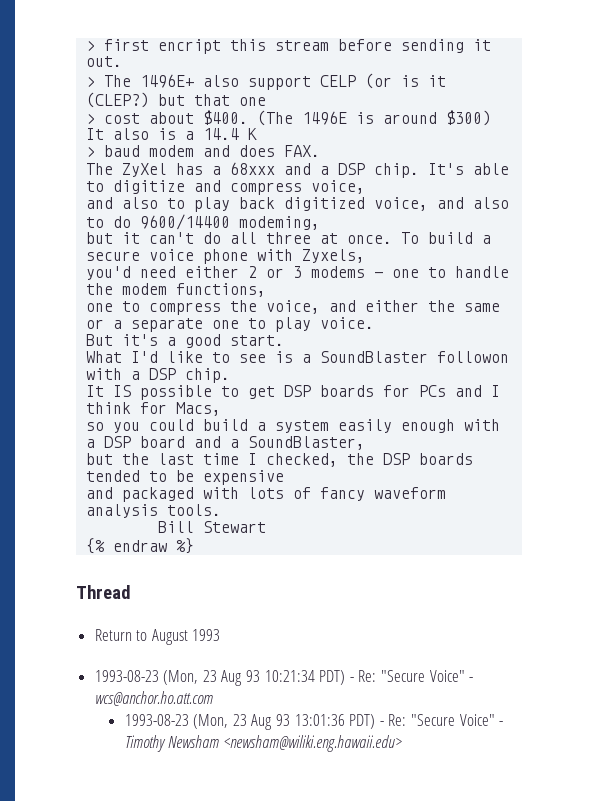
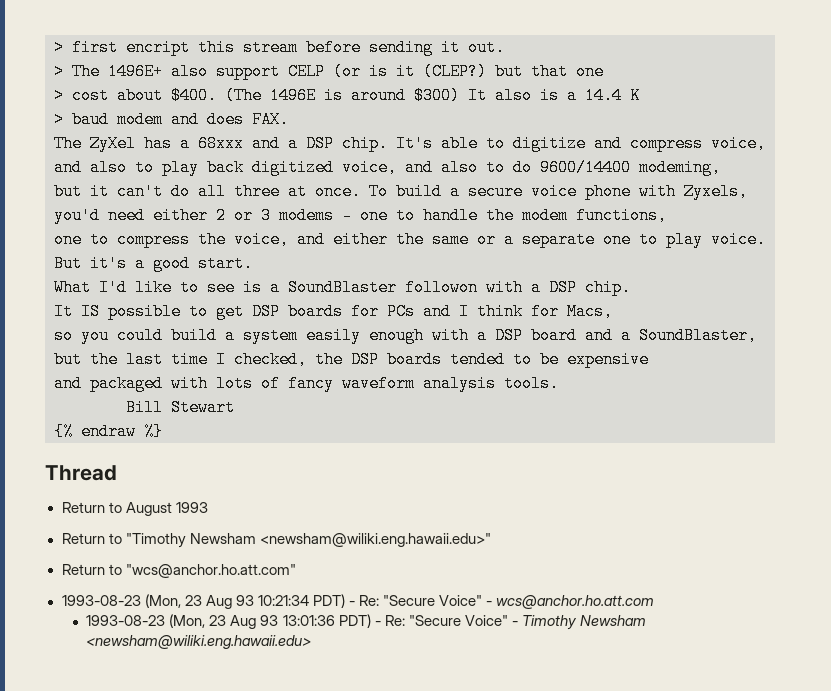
+ Return to "Timothy Newsham <newsham@wiliki.eng.hawaii.edu>"
+ Return to "wcs@anchor.ho.att.com"

